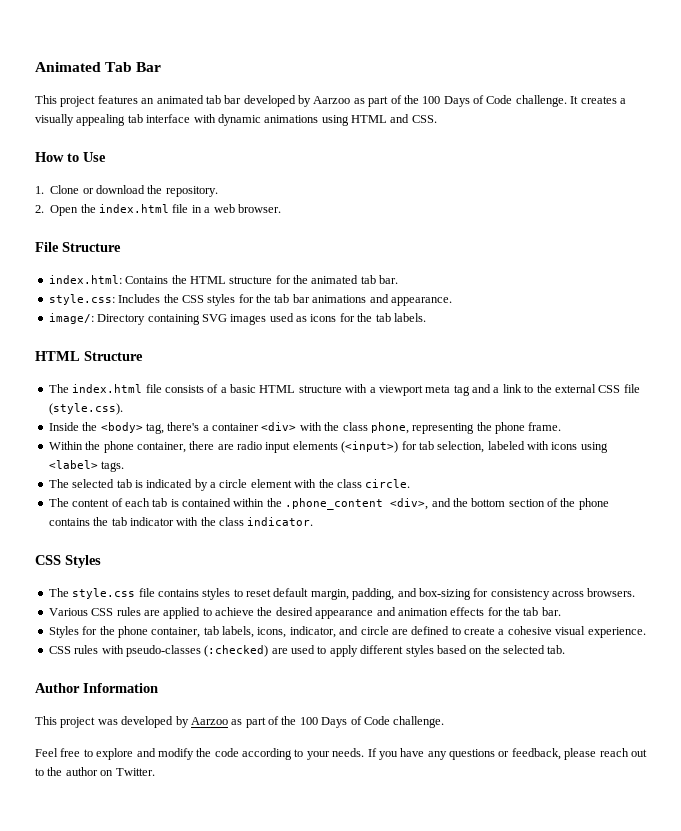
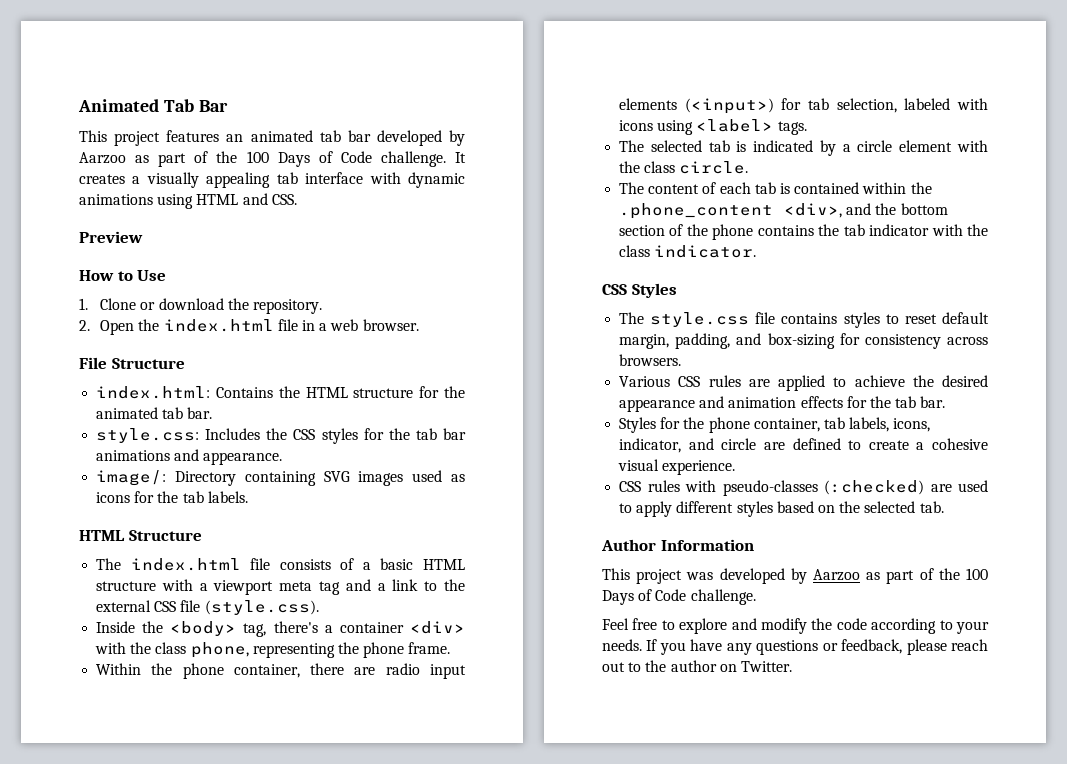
+ Preview

